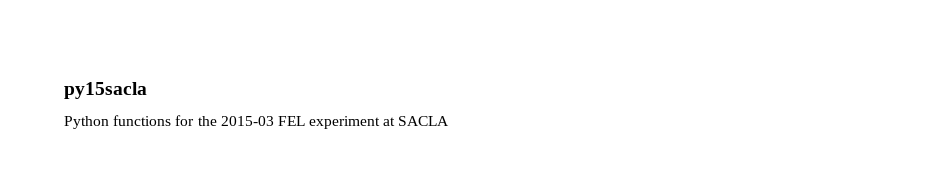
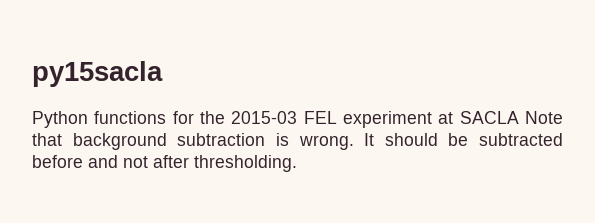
- Python functions for the 2015-03 FEL experiment at SACLA
+ Python functions for the 2015-03 FEL experiment at SACLA Note that background subtraction is wrong. It should be subtracted before and not after thresholding.

